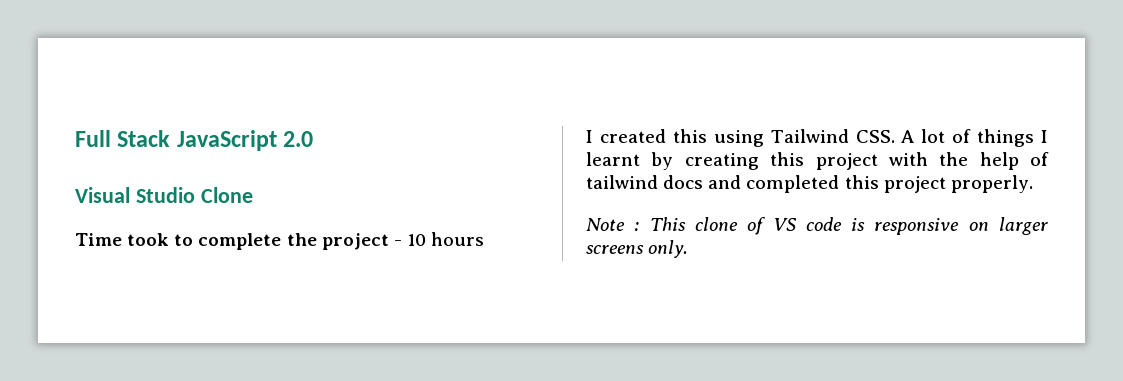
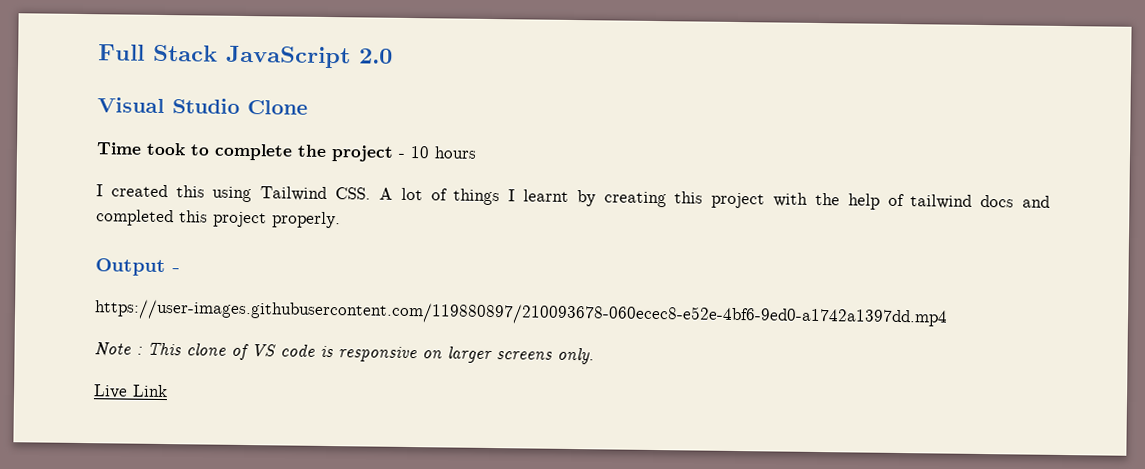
+ Output -
+ https://user-images.githubusercontent.com/119880897/210093678-060ecec8-e52e-4bf6-9ed0-a1742a1397dd.mp4
+ Live Link

